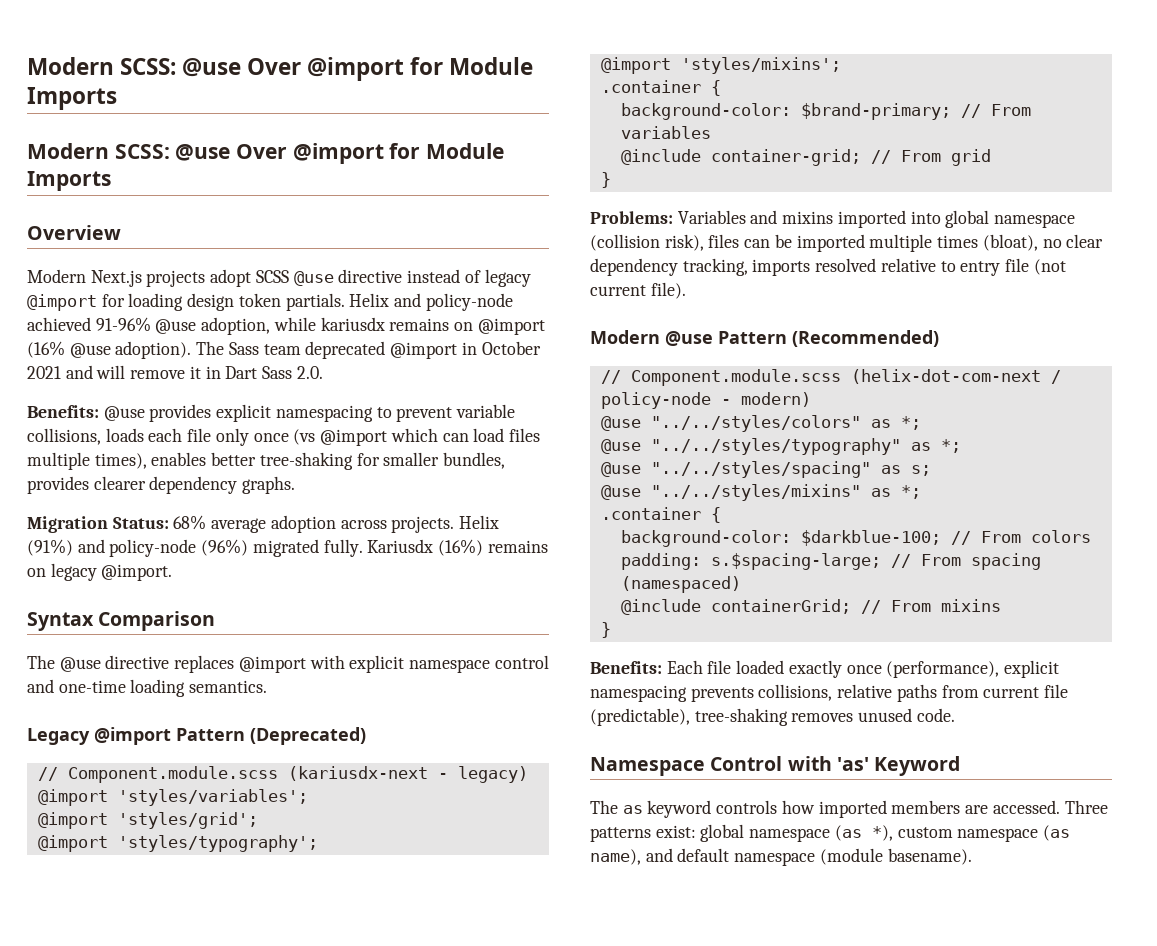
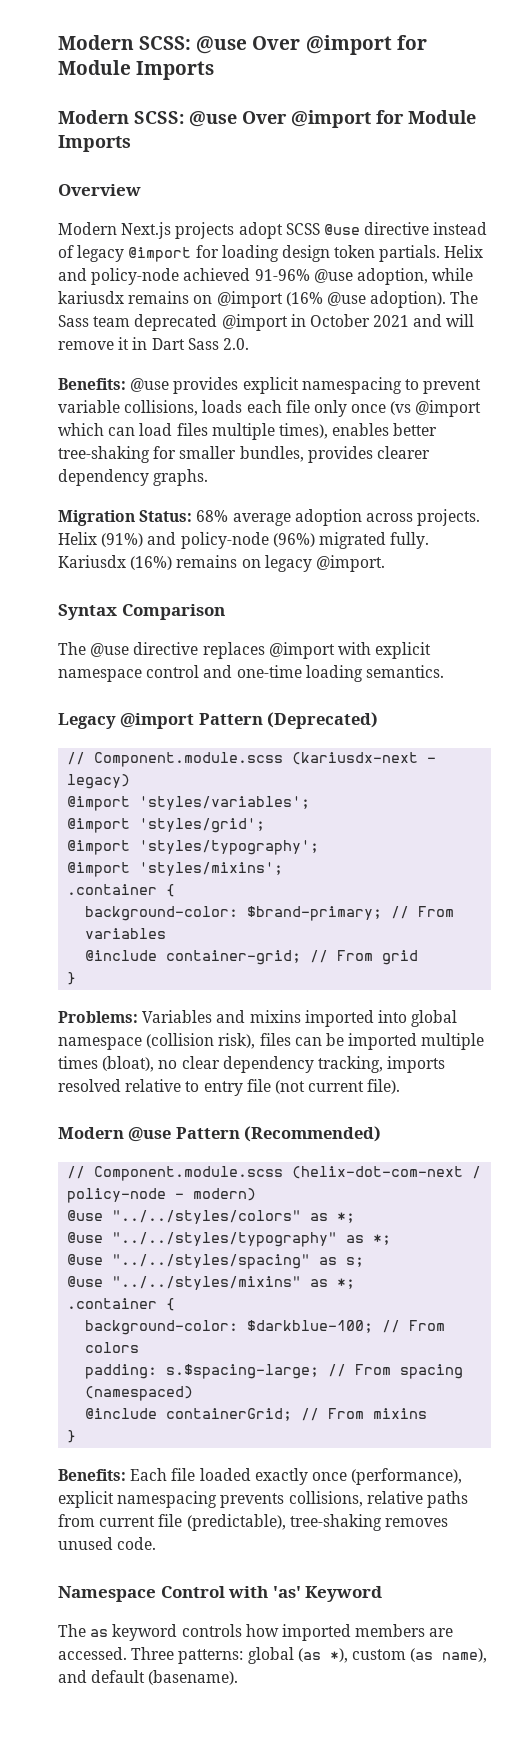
- Three patterns exist: global namespace (as *), custom namespace (as name), and default namespace (module basename).
+ Three patterns: global (as *), custom (as name), and default (basename).

